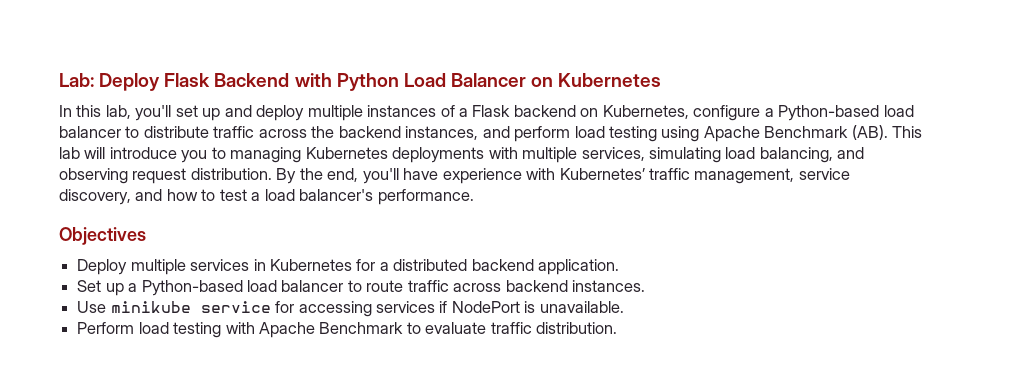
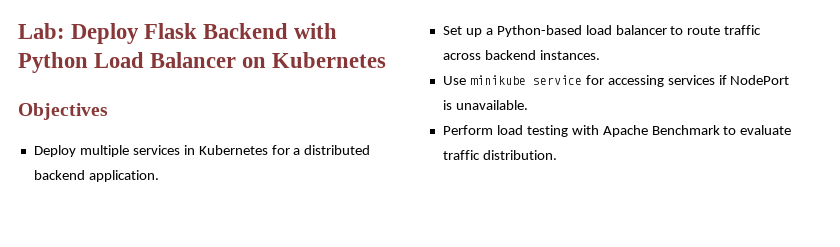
- In this lab, you'll set up and deploy multiple instances of a Flask backend on Kubernetes, configure a Python-based load balancer to distribute traffic across the backend instances, and perform load testing using Apache Benchmark (AB). This lab will introduce you to managing Kubernetes deployments with multiple services, simulating load balancing, and observing request distribution. By the end, you'll have experience with Kubernetes’ traffic management, service discovery, and how to test a load balancer's performance.

